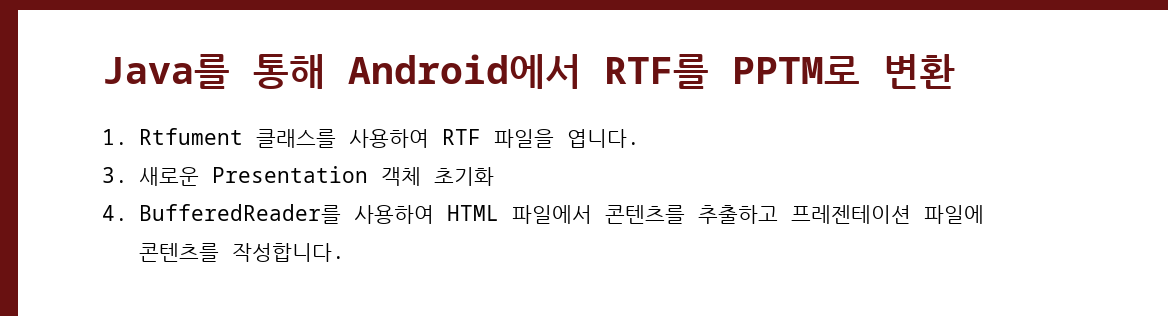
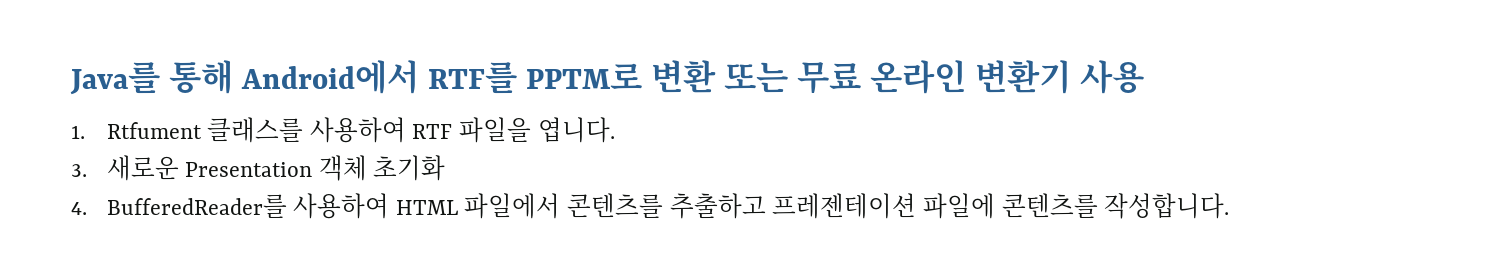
- Java를 통해 Android에서 RTF를 PPTM로 변환
+ Java를 통해 Android에서 RTF를 PPTM로 변환 또는 무료 온라인 변환기 사용

